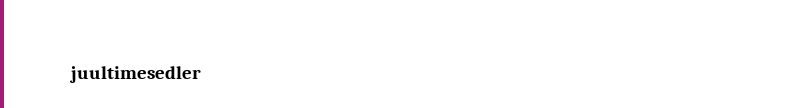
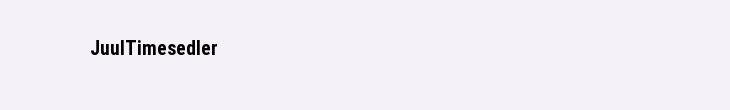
- juultimesedler
+ JuulTimesedler

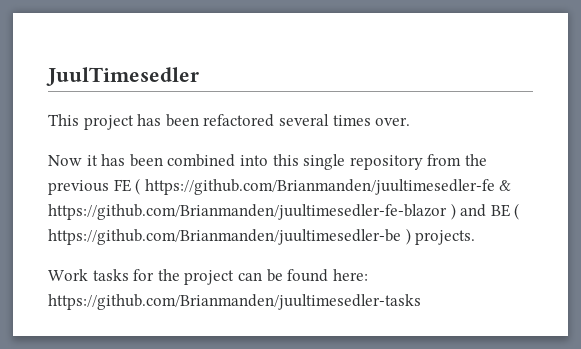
+ This project has been refactored several times over.
+ Now it has been combined into this single repository from the previous FE ( https://github.com/Brianmanden/juultimesedler-fe & https://github.com/Brianmanden/juultimesedler-fe-blazor ) and BE ( https://github.com/Brianmanden/juultimesedler-be ) projects.
+ Work tasks for the project can be found here: https://github.com/Brianmanden/juultimesedler-tasks

